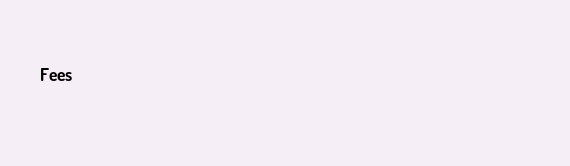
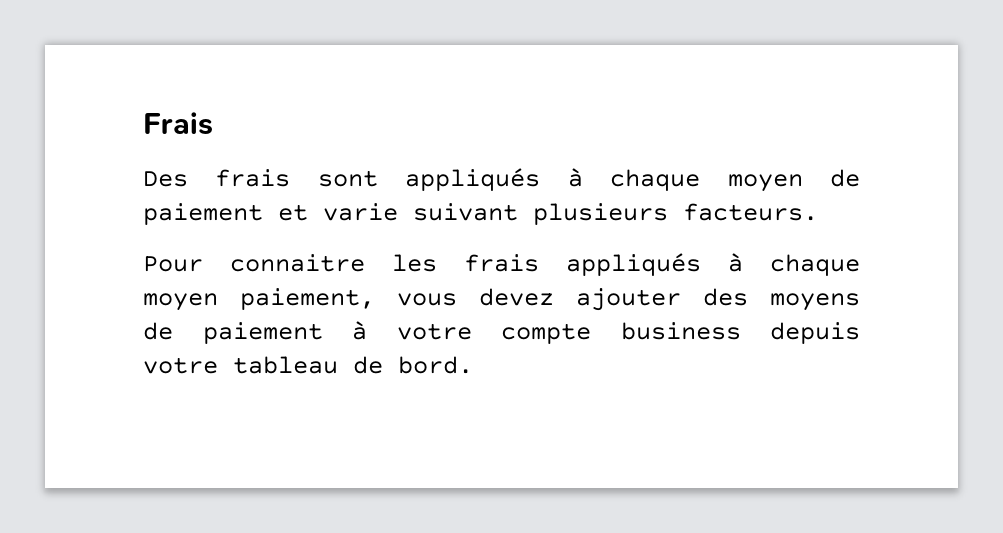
- Fees
+ Frais
+ Des frais sont appliqués à chaque moyen de paiement et varie suivant plusieurs facteurs.
+ Pour connaitre les frais appliqués à chaque moyen paiement, vous devez ajouter des moyens de paiement à votre compte business depuis votre tableau de bord.

